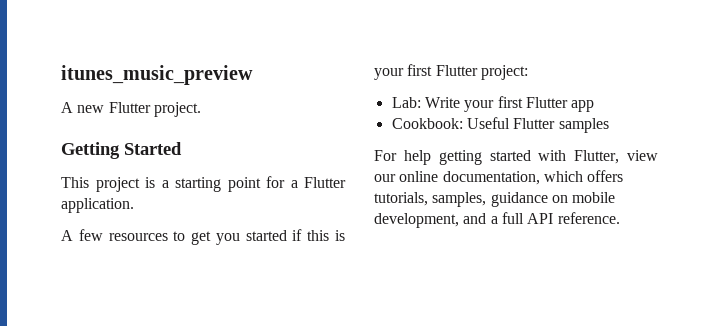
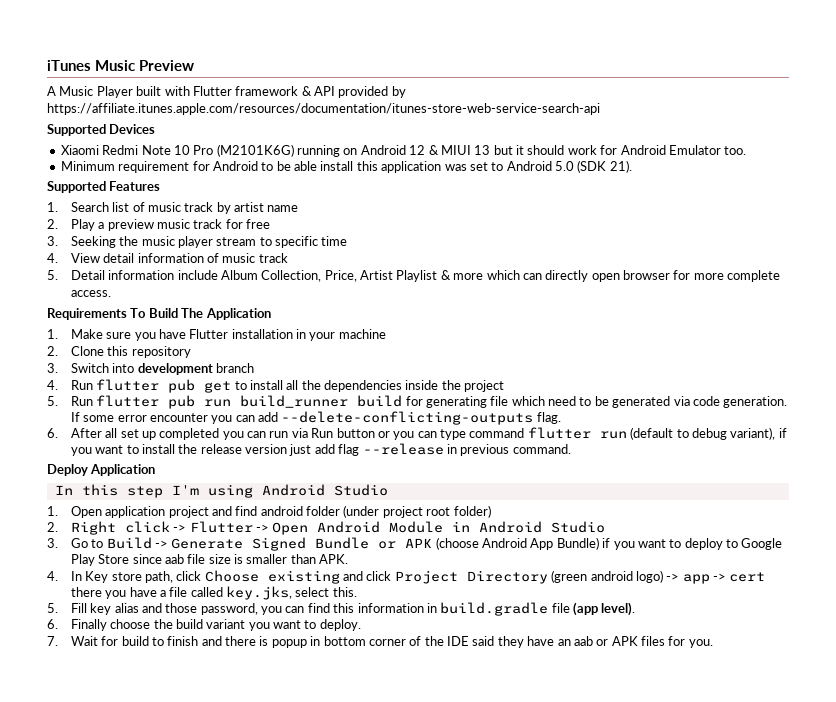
- itunes_music_preview
- A new Flutter project.
- Getting Started
- This project is a starting point for a Flutter application.
- A few resources to get you started if this is your first Flutter project:
- Lab: Write your first Flutter app
- Cookbook: Useful Flutter samples
- For help getting started with Flutter, view our online documentation, which offers tutorials, samples, guidance on mobile development, and a full API reference.
+ iTunes Music Preview
+ A Music Player built with Flutter framework & API provided by https://affiliate.itunes.apple.com/resources/documentation/itunes-store-web-service-search-api
+ Supported Devices
+ Xiaomi Redmi Note 10 Pro (M2101K6G) running on Android 12 & MIUI 13 but it should work for Android Emulator too.
+ Minimum requirement for Android to be able install this application was set to Android 5.0 (SDK 21).
+ Supported Features
+ 1. Search list of music track by artist name
+ 2. Play a preview music track for free
+ 3. Seeking the music player stream to specific time
+ 4. View detail information of music track
+ 5. Detail information include Album Collection, Price, Artist Playlist & more which can directly open browser for more complete access.
+ Requirements To Build The Application
+ 1. Make sure you have Flutter installation in your machine
+ 2. Clone this repository
+ 3. Switch into development branch
+ 4. Run flutter pub get to install all the dependencies inside the project
+ 5. Run flutter pub run build_runner build for generating file which need to be generated via code generation. If some error encounter you can add --delete-conflicting-outputs flag.
+ 6. After all set up completed you can run via Run button or you can type command flutter run (default to debug variant), if you want to install the release version just add flag --release in previous command.
+ Deploy Application
+ In this step I'm using Android Studio
+ 1. Open application project and find android folder (under project root folder)
+ 2. Right click -> Flutter -> Open Android Module in Android Studio
+ 3. Go to Build -> Generate Signed Bundle or APK (choose Android App Bundle) if you want to deploy to Google Play Store since aab file size is smaller than APK.
+ 4. In Key store path, click Choose existing and click Project Directory (green android logo) -> app -> cert there you have a file called key.jks, select this.
+ 5. Fill key alias and those password, you can find this information in build.gradle file (app level).
+ 6. Finally choose the build variant you want to deploy.
+ 7. Wait for build to finish and there is popup in bottom corner of the IDE said they have an aab or APK files for you.

